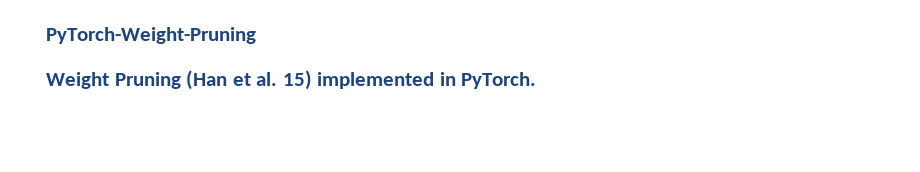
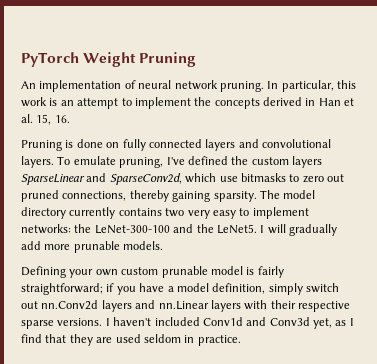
- PyTorch-Weight-Pruning
- Weight Pruning (Han et al. 15) implemented in PyTorch.
+ PyTorch Weight Pruning
+ An implementation of neural network pruning. In particular, this work is an attempt to implement the concepts derived in Han et al. 15, 16.
+ Pruning is done on fully connected layers and convolutional layers. To emulate pruning, I've defined the custom layers SparseLinear and SparseConv2d, which use bitmasks to zero out pruned connections, thereby gaining sparsity. The model directory currently contains two very easy to implement networks: the LeNet-300-100 and the LeNet5. I will gradually add more prunable models.
+ Defining your own custom prunable model is fairly straightforward; if you have a model definition, simply switch out nn.Conv2d layers and nn.Linear layers with their respective sparse versions. I haven't included Conv1d and Conv3d yet, as I find that they are used seldom in practice.

